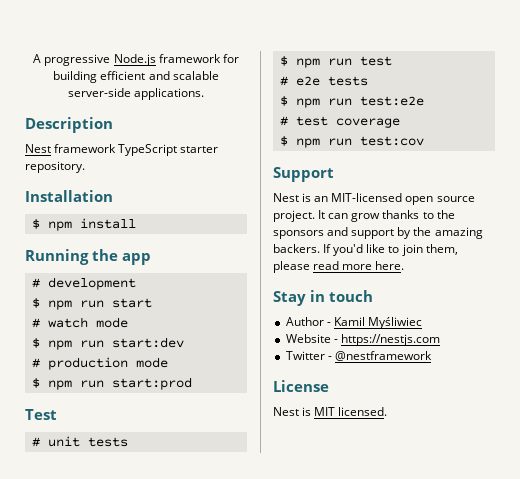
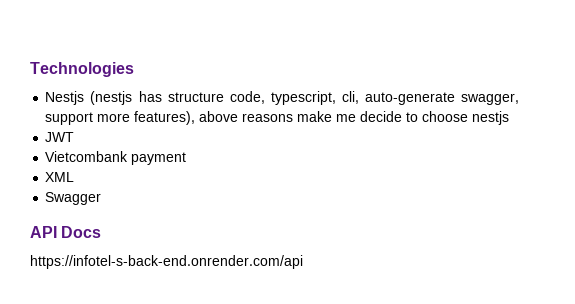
- A progressive Node.js framework for building efficient and scalable server-side applications.
- Description
- Nest framework TypeScript starter repository.
- Installation
- $ npm install
- Running the app
- # development
- $ npm run start
- # watch mode
- $ npm run start:dev
- # production mode
- $ npm run start:prod
- Test
- # unit tests
- $ npm run test
- # e2e tests
- $ npm run test:e2e
- # test coverage
- $ npm run test:cov
- Support
- Nest is an MIT-licensed open source project. It can grow thanks to the sponsors and support by the amazing backers. If you'd like to join them, please read more here.
- Stay in touch
- Author - Kamil Myśliwiec
- Website - https://nestjs.com
- Twitter - @nestframework
- License
- Nest is MIT licensed.
+ Technologies
+ Nestjs (nestjs has structure code, typescript, cli, auto-generate swagger, support more features), above reasons make me decide to choose nestjs
+ JWT
+ Vietcombank payment
+ XML
+ Swagger
+ API Docs
+ https://infotel-s-back-end.onrender.com/api

